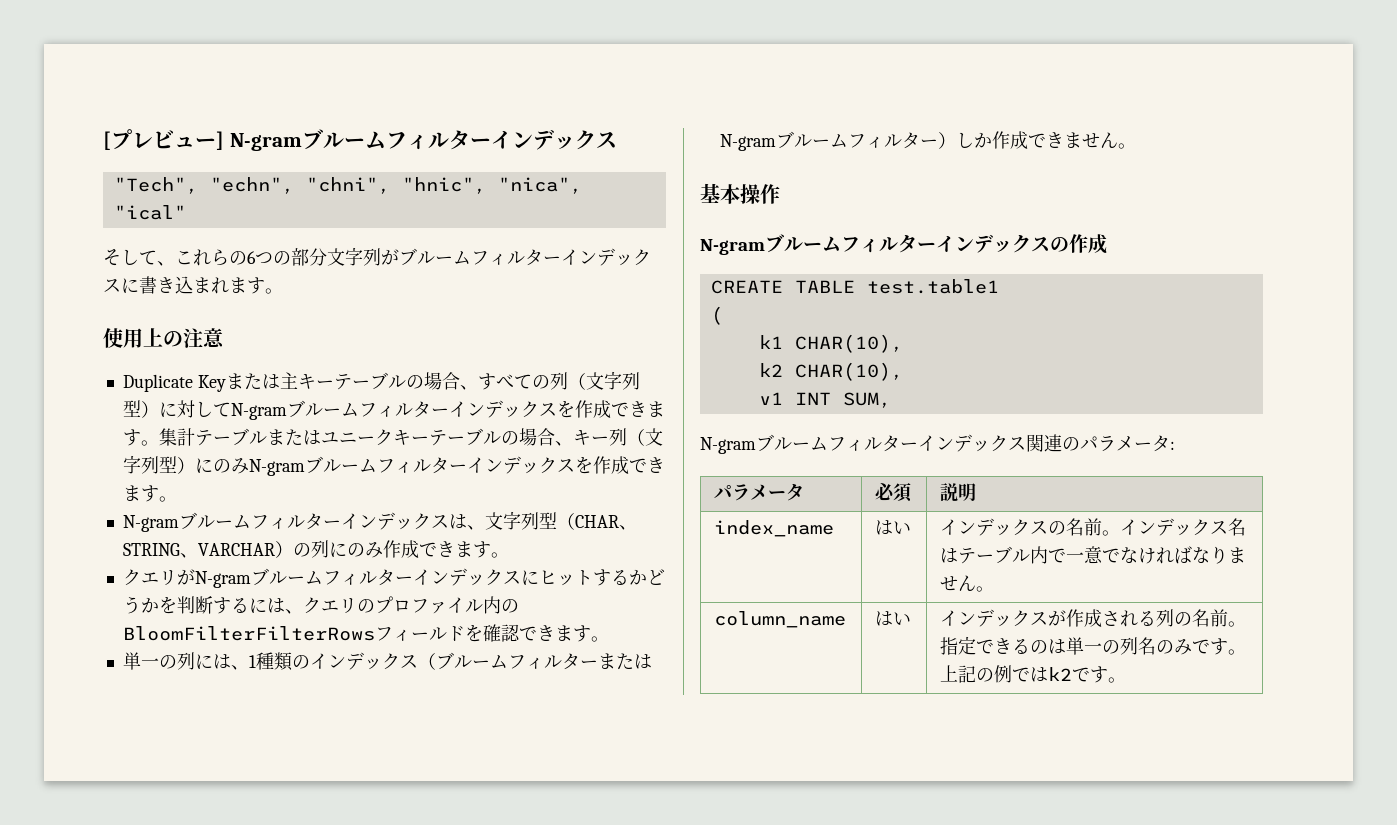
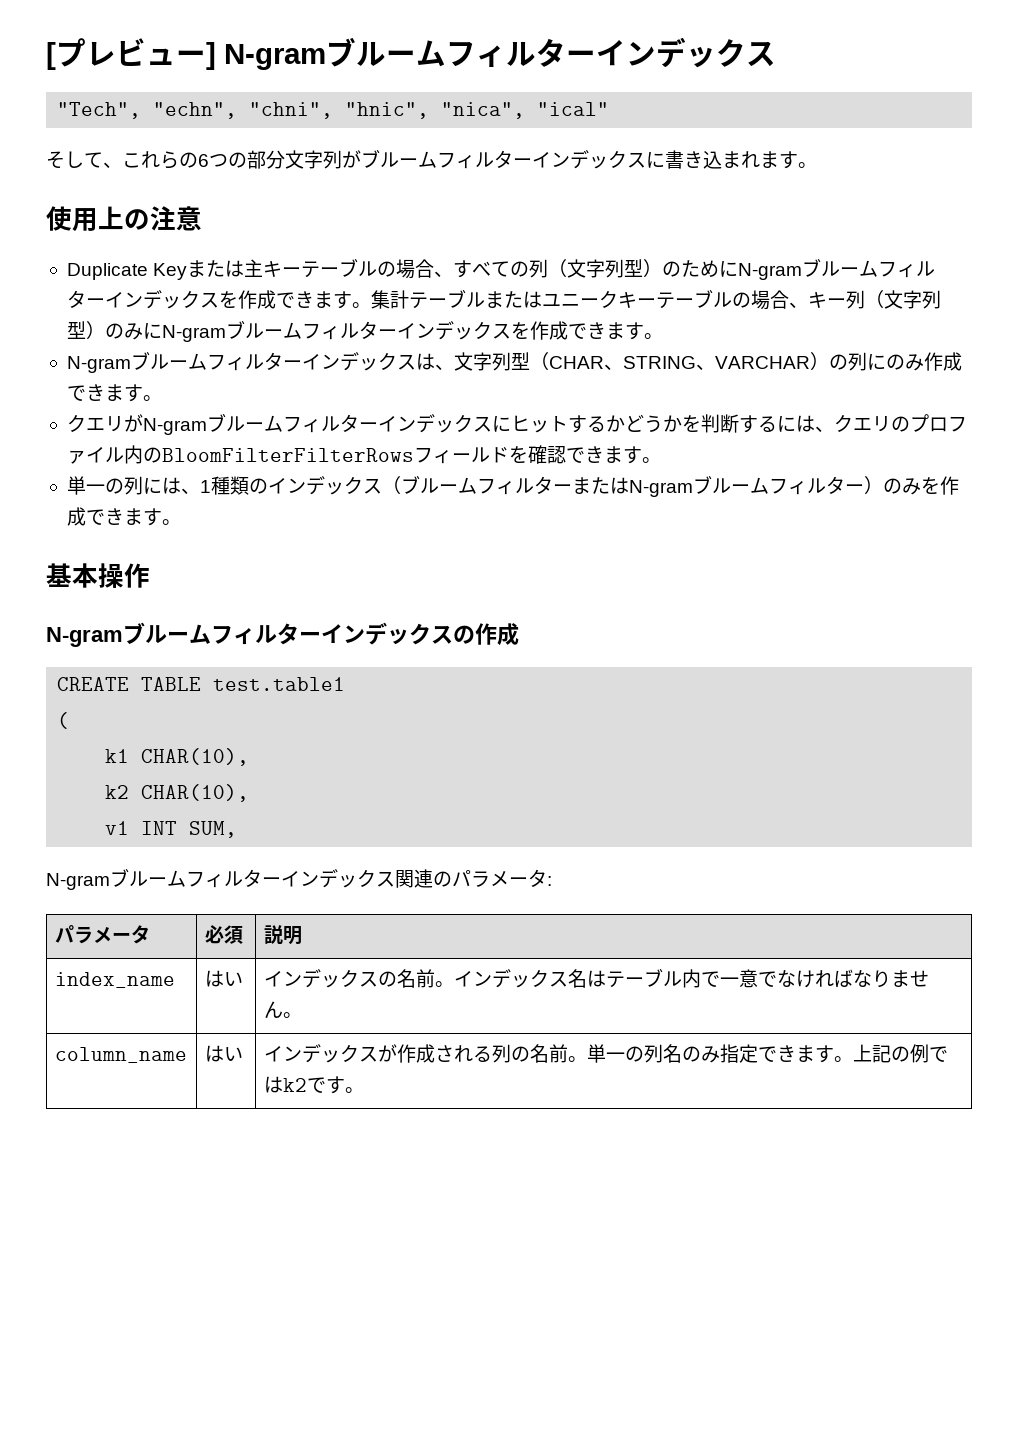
- Duplicate Keyまたは主キーテーブルの場合、すべての列（文字列型）に対してN-gramブルームフィルターインデックスを作成できます。
+ Duplicate Keyまたは主キーテーブルの場合、すべての列（文字列型）のためにN-gramブルームフィルターインデックスを作成できます。
- 集計テーブルまたはユニークキーテーブルの場合、キー列（文字列型）にのみN-gramブルームフィルターインデックスを作成できます。
+ 集計テーブルまたはユニークキーテーブルの場合、キー列（文字列型）のみにN-gramブルームフィルターインデックスを作成できます。
- 単一の列には、1種類のインデックス（ブルームフィルターまたはN-gramブルームフィルター）しか作成できません。
+ 単一の列には、1種類のインデックス（ブルームフィルターまたはN-gramブルームフィルター）のみを作成できます。
- column_name | はい | インデックスが作成される列の名前。指定できるのは単一の列名のみです。上記の例ではk2です。
+ column_name | はい | インデックスが作成される列の名前。単一の列名のみ指定できます。上記の例ではk2です。

